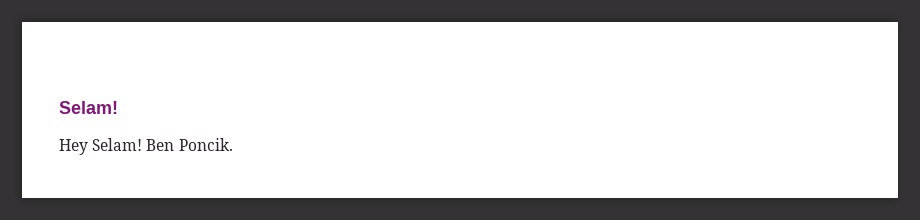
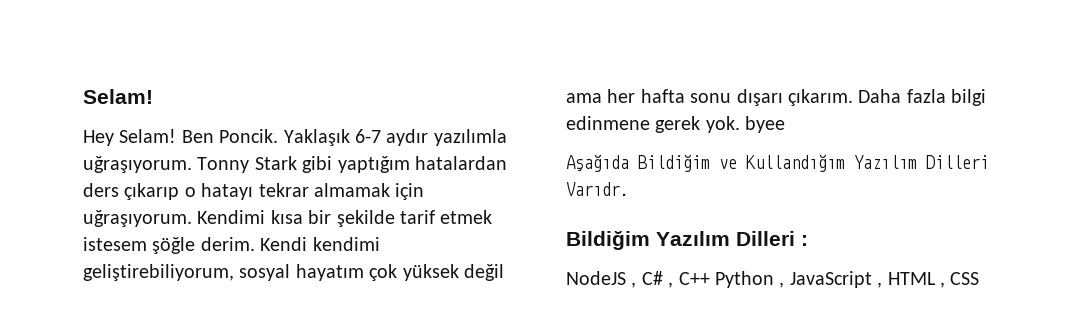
+ Yaklaşık 6-7 aydır yazılımla uğraşıyorum. Tonny Stark gibi yaptığım hatalardan ders çıkarıp o hatayı tekrar almamak için uğraşıyorum. Kendimi kısa bir şekilde tarif etmek istesem şöğle derim. Kendi kendimi geliştirebiliyorum, sosyal hayatım çok yüksek değil ama her hafta sonu dışarı çıkarım. Daha fazla bilgi edinmene gerek yok. byee
+ Aşağıda Bildiğim ve Kullandığım Yazılım Dilleri Varıdr.
+ Bildiğim Yazılım Dilleri :
+ NodeJS , C# , C++ Python , JavaScript , HTML , CSS

